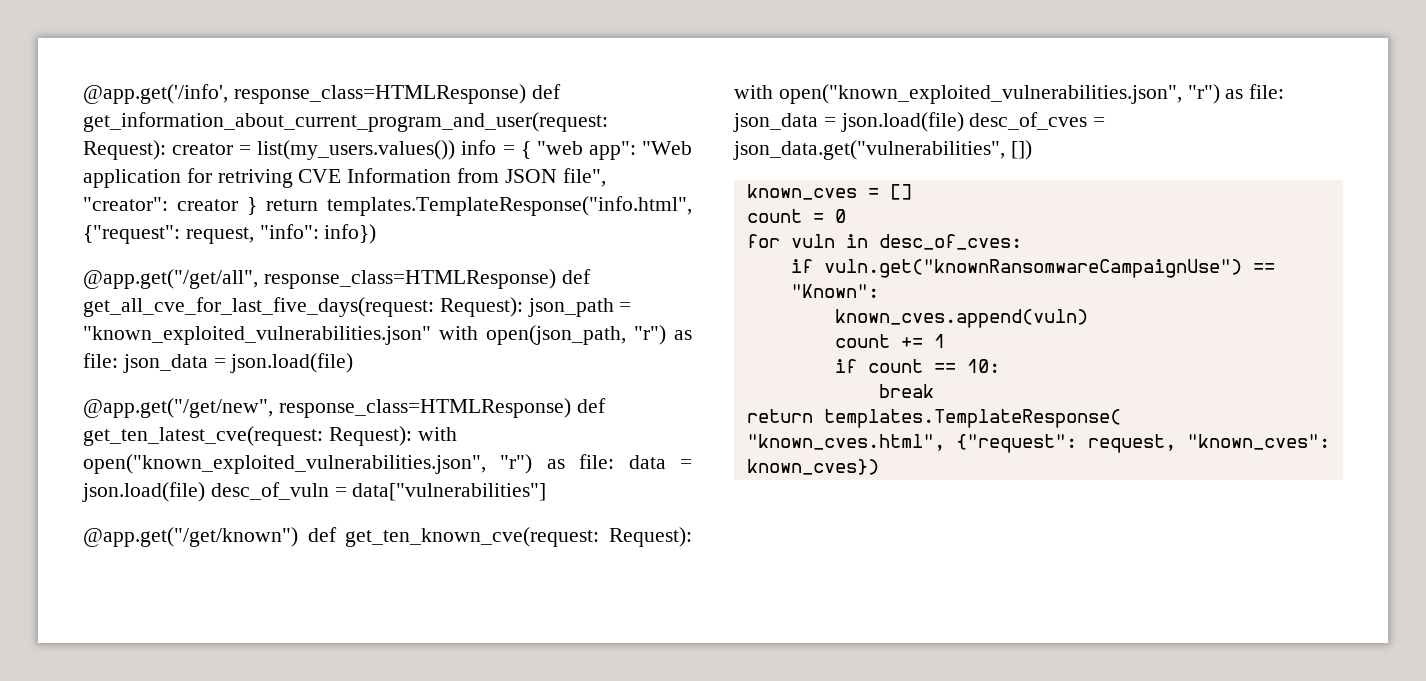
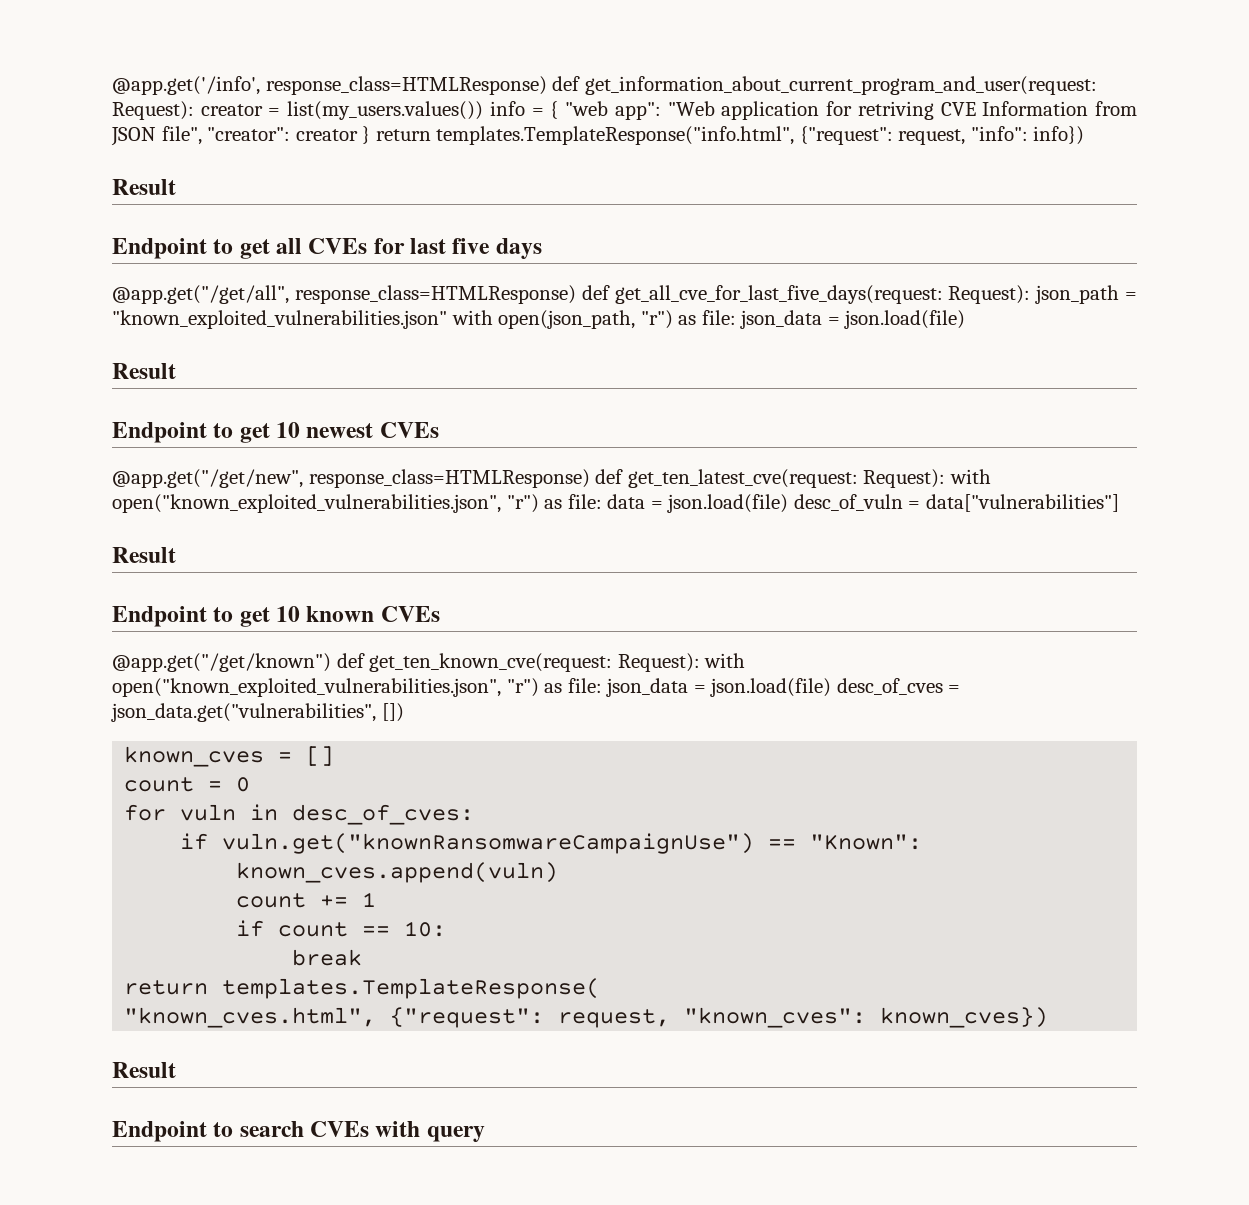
  @app.get('/info', response_class=HTMLResponse) def get_information_about_current_program_and_user(request: Request): creator = list(my_users.values()) info = { "web app": "Web application for retriving CVE Information from JSON file", "creator": creator } return templates.TemplateResponse("info.html", {"request": request, "info": info})
+ Result
+ Endpoint to get all CVEs for last five days
  @app.get("/get/all", response_class=HTMLResponse) def get_all_cve_for_last_five_days(request: Request): json_path = "known_exploited_vulnerabilities.json" with open(json_path, "r") as file: json_data = json.load(file)
+ Result
+ Endpoint to get 10 newest CVEs
  @app.get("/get/new", response_class=HTMLResponse) def get_ten_latest_cve(request: Request): with open("known_exploited_vulnerabilities.json", "r") as file: data = json.load(file) desc_of_vuln = data["vulnerabilities"]
+ Result
+ Endpoint to get 10 known CVEs
  "known_cves.html", {"request": request, "known_cves": known_cves})
+ Result
+ Endpoint to search CVEs with query

